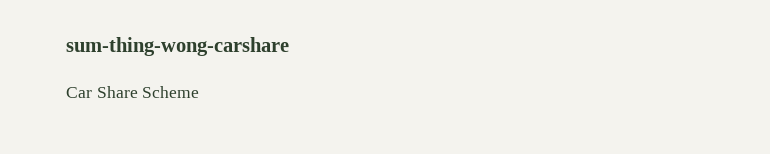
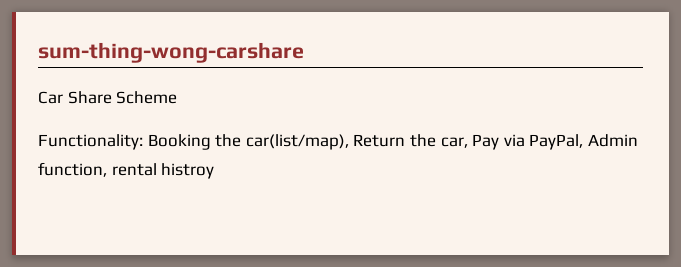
+ Functionality: Booking the car(list/map), Return the car, Pay via PayPal, Admin function, rental histroy

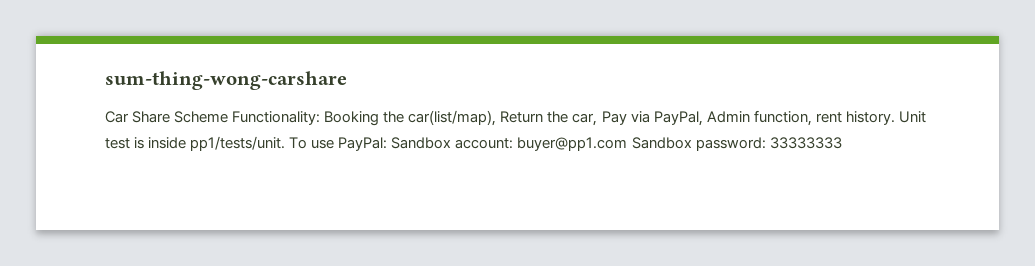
- Car Share Scheme
- Functionality: Booking the car(list/map), Return the car, Pay via PayPal, Admin function, rental histroy
+ Car Share Scheme Functionality: Booking the car(list/map), Return the car, Pay via PayPal, Admin function, rent history. Unit test is inside pp1/tests/unit. To use PayPal: Sandbox account: buyer@pp1.com Sandbox password: 33333333

